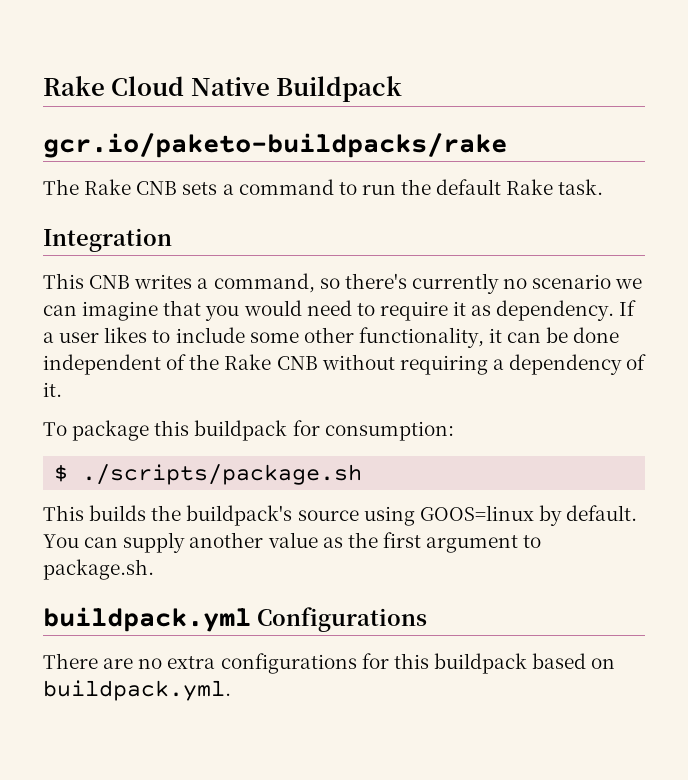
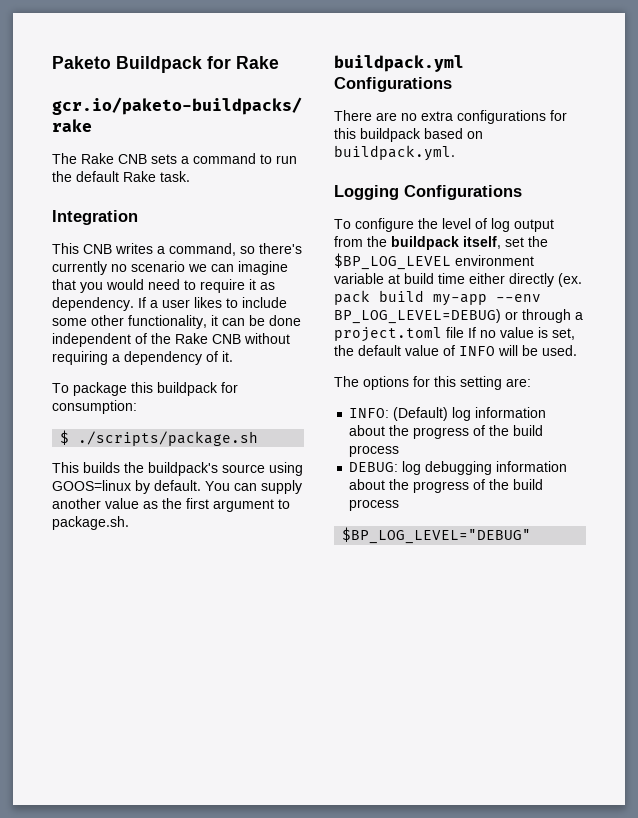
- Rake Cloud Native Buildpack
+ Paketo Buildpack for Rake
+ Logging Configurations
+ To configure the level of log output from the buildpack itself, set the $BP_LOG_LEVEL environment variable at build time either directly (ex. pack build my-app --env BP_LOG_LEVEL=DEBUG) or through a project.toml file If no value is set, the default value of INFO will be used.
+ The options for this setting are:
+ INFO: (Default) log information about the progress of the build process
+ DEBUG: log debugging information about the progress of the build process
+ $BP_LOG_LEVEL="DEBUG"

